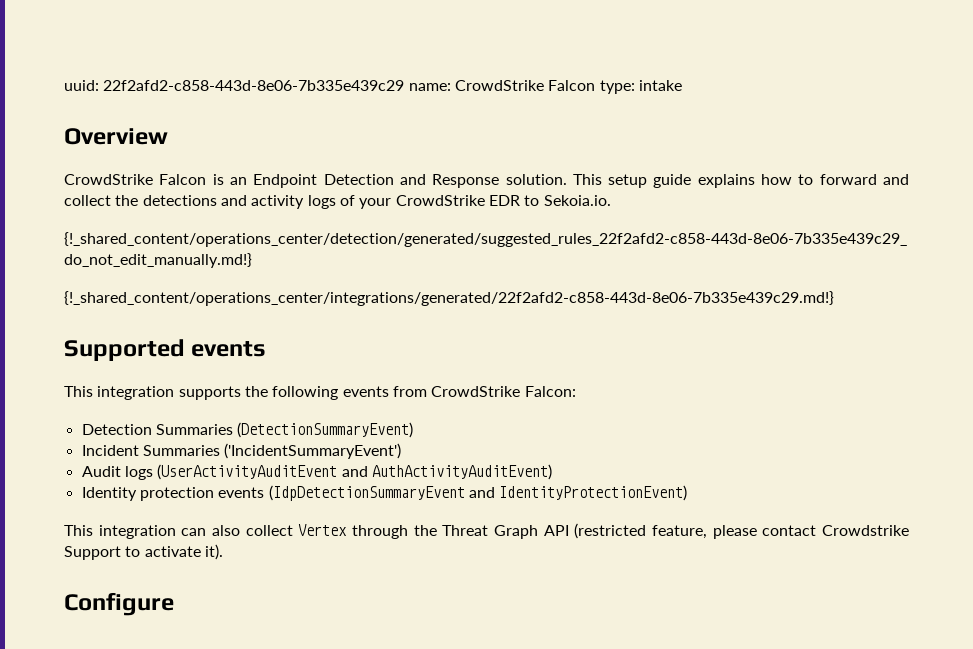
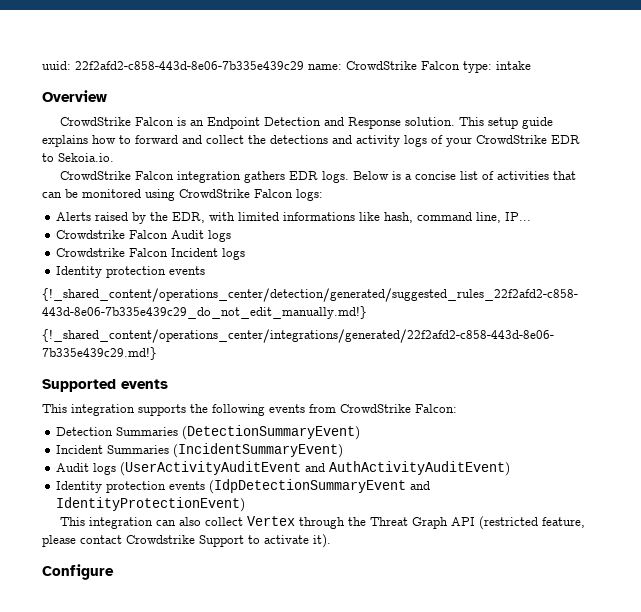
+ CrowdStrike Falcon integration gathers EDR logs. Below is a concise list of activities that can be monitored using CrowdStrike Falcon logs:
+ Alerts raised by the EDR, with limited informations like hash, command line, IP...
+ Crowdstrike Falcon Audit logs
+ Crowdstrike Falcon Incident logs
+ Identity protection events
- Incident Summaries ('IncidentSummaryEvent')
+ Incident Summaries (IncidentSummaryEvent)

